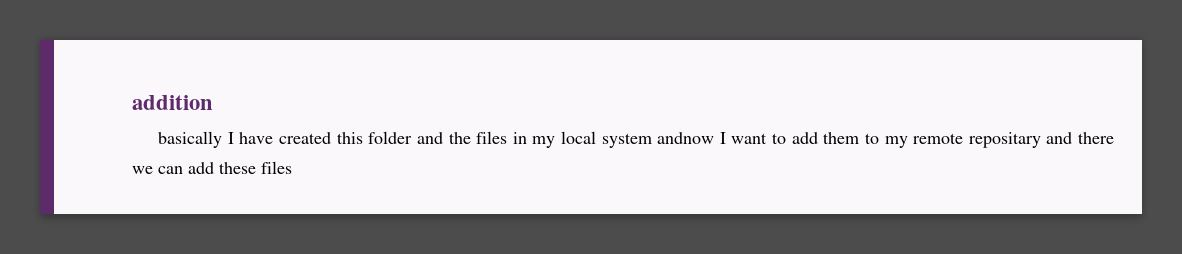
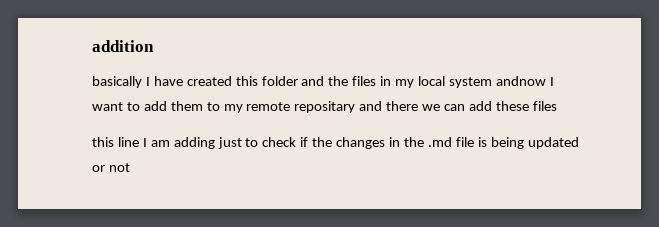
+ this line I am adding just to check if the changes in the .md file is being updated or not

